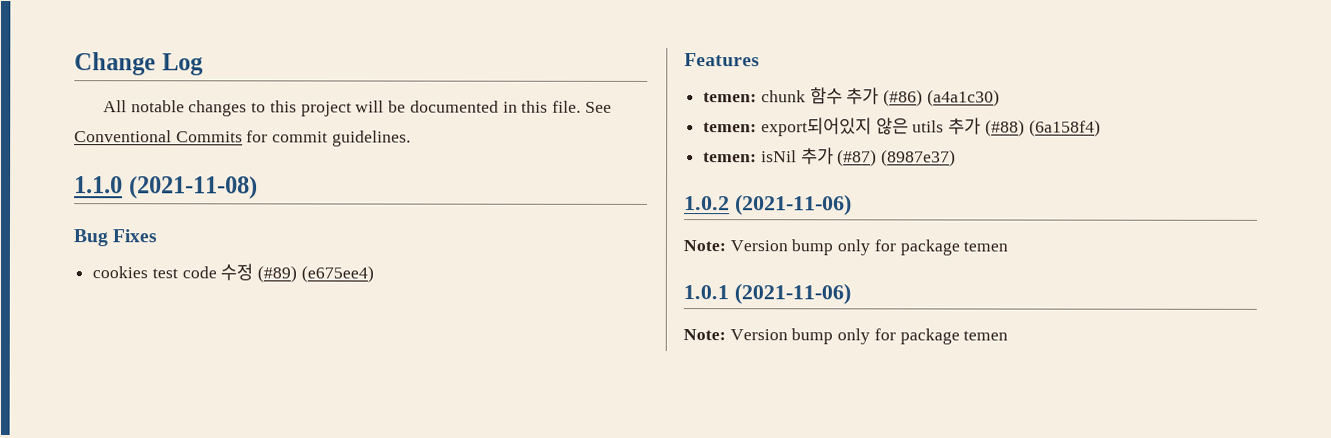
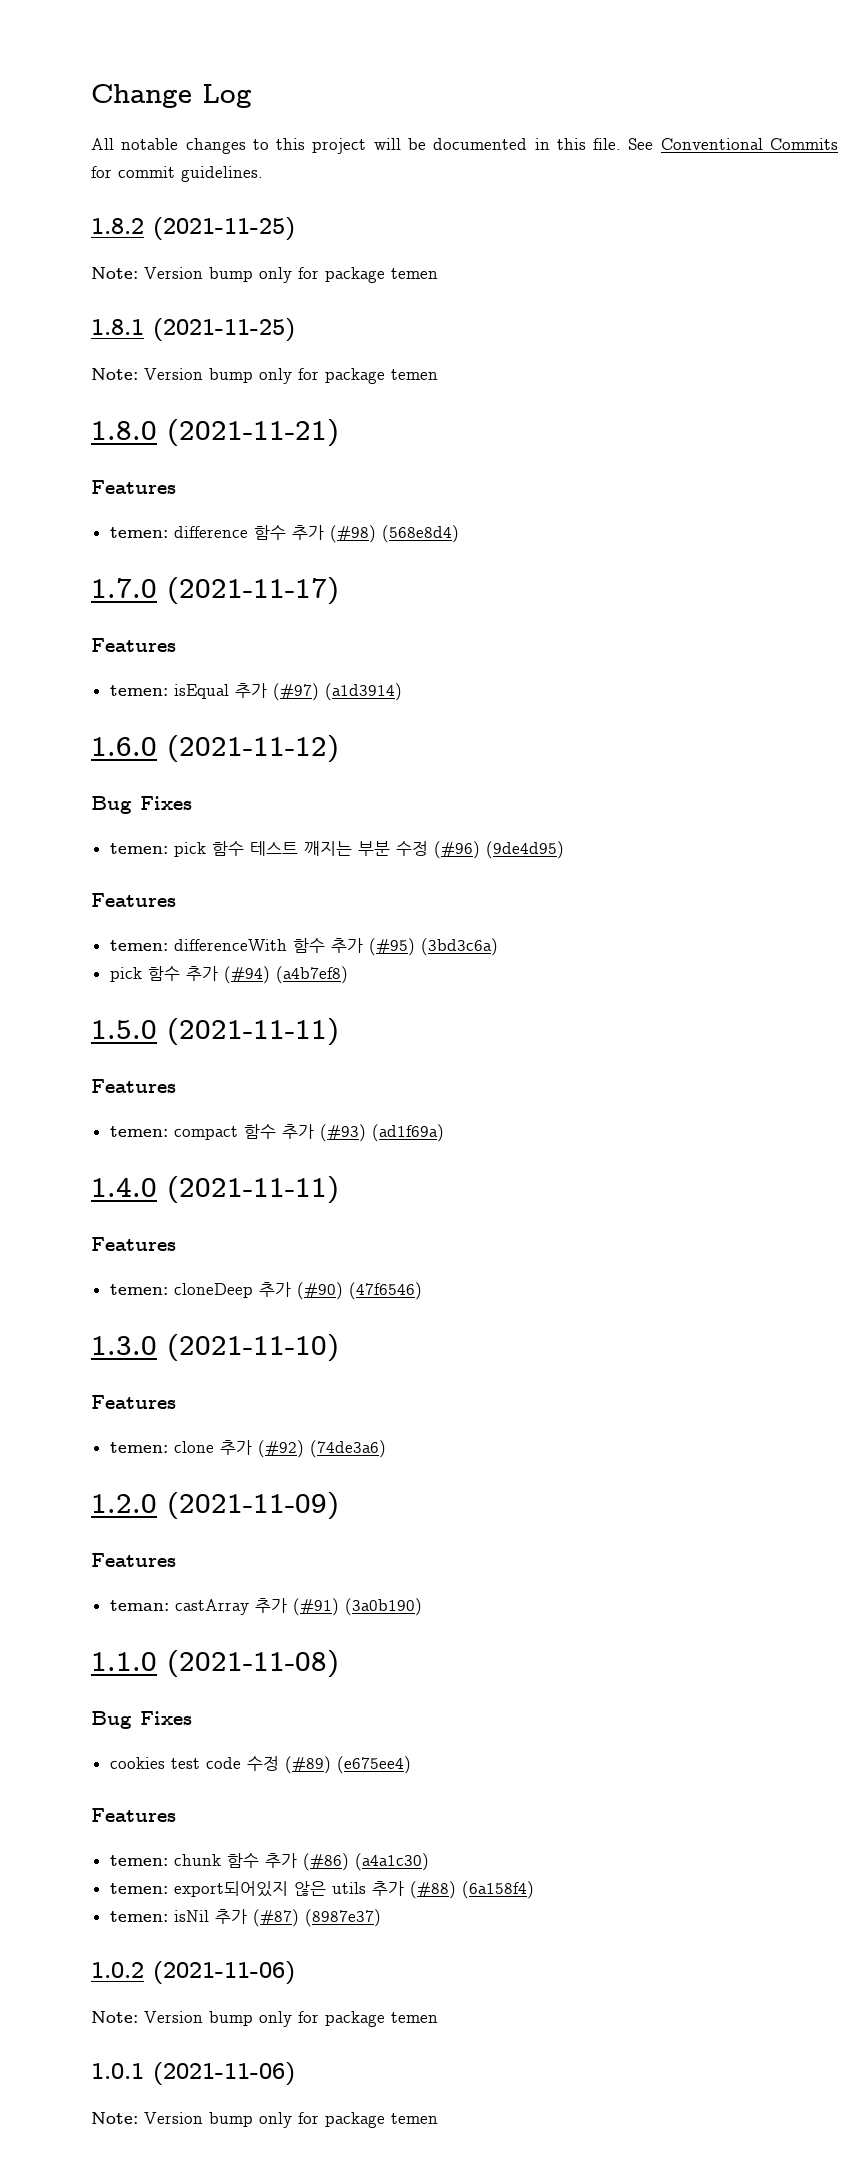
+ 1.8.2 (2021-11-25)
+ Note: Version bump only for package temen
+ 1.8.1 (2021-11-25)
+ Note: Version bump only for package temen
+ 1.8.0 (2021-11-21)
+ Features
+ temen: difference 함수 추가 (#98) (568e8d4)
+ 1.7.0 (2021-11-17)
+ Features
+ temen: isEqual 추가 (#97) (a1d3914)
+ 1.6.0 (2021-11-12)
+ Bug Fixes
+ temen: pick 함수 테스트 깨지는 부분 수정 (#96) (9de4d95)
+ Features
+ temen: differenceWith 함수 추가 (#95) (3bd3c6a)
+ pick 함수 추가 (#94) (a4b7ef8)
+ 1.5.0 (2021-11-11)
+ Features
+ temen: compact 함수 추가 (#93) (ad1f69a)
+ 1.4.0 (2021-11-11)
+ Features
+ temen: cloneDeep 추가 (#90) (47f6546)
+ 1.3.0 (2021-11-10)
+ Features
+ temen: clone 추가 (#92) (74de3a6)
+ 1.2.0 (2021-11-09)
+ Features
+ teman: castArray 추가 (#91) (3a0b190)

